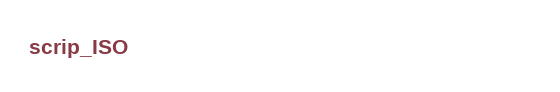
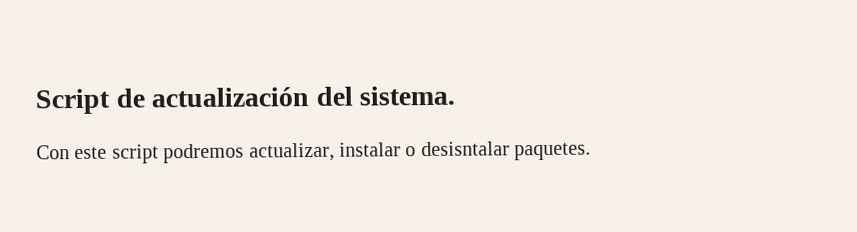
- scrip_ISO
+ Script de actualización del sistema.
+ Con este script podremos actualizar, instalar o desisntalar paquetes.

